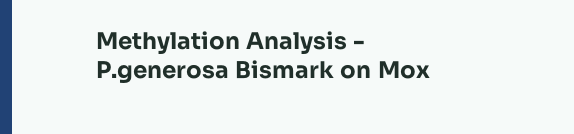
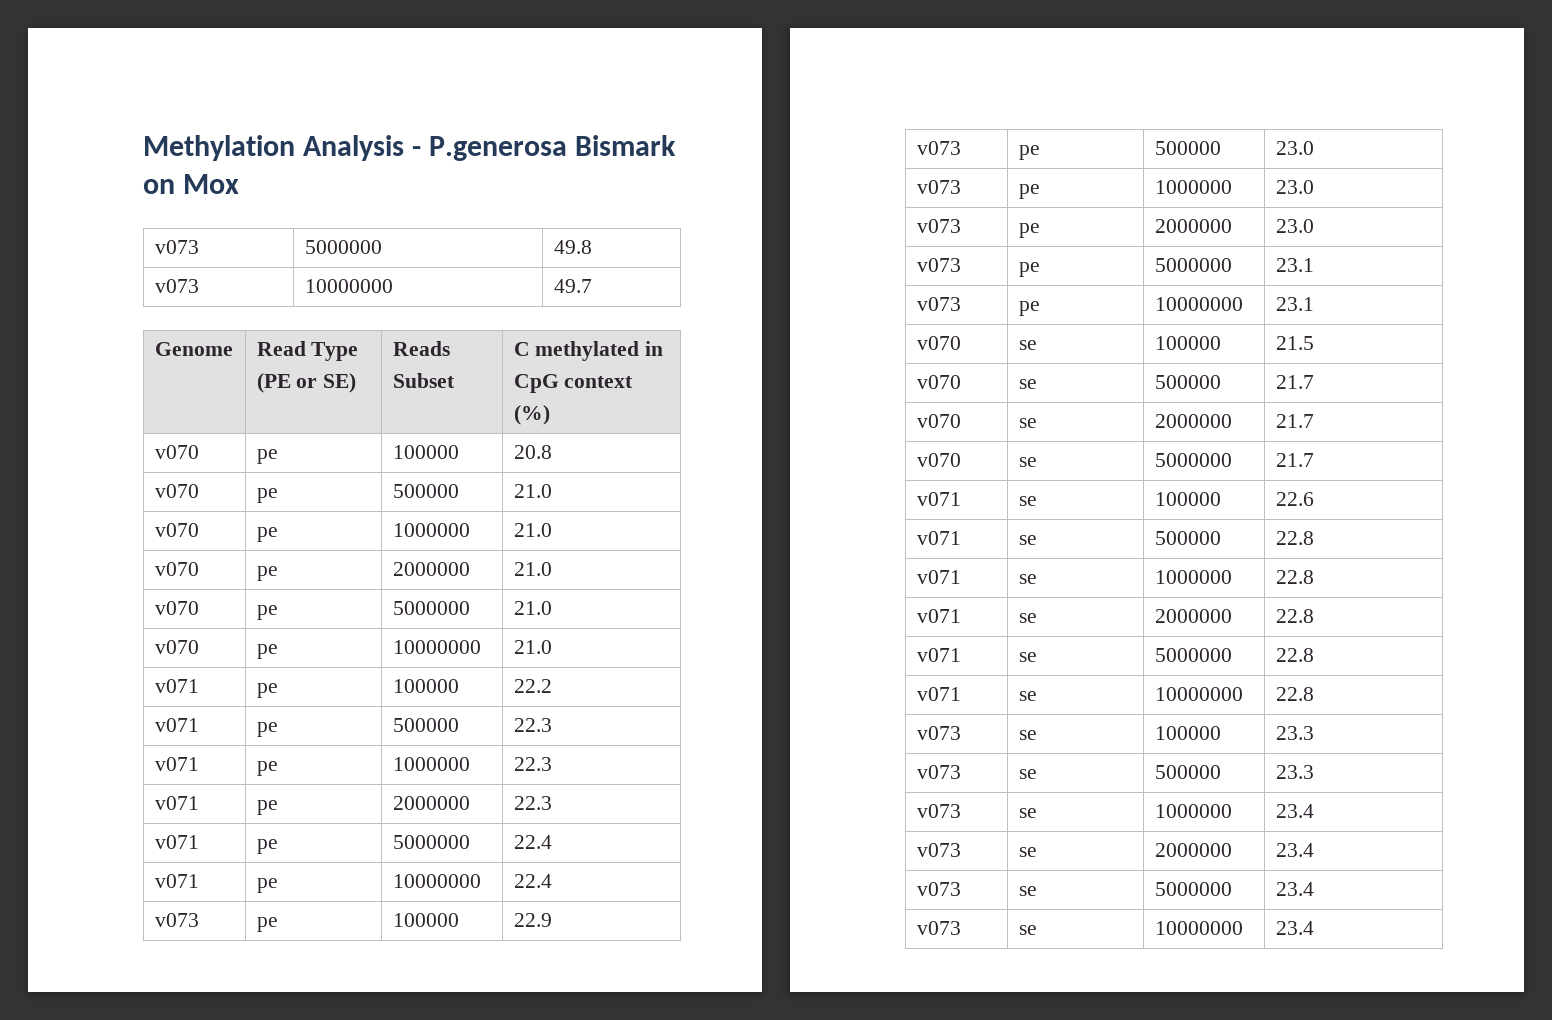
+ v073 | 5000000 | 49.8
+ v073 | 10000000 | 49.7
+ Genome | Read Type (PE or SE) | Reads Subset | C methylated in CpG context (%)
+ v070 | pe | 100000 | 20.8
+ v070 | pe | 500000 | 21.0
+ v070 | pe | 1000000 | 21.0
+ v070 | pe | 2000000 | 21.0
+ v070 | pe | 5000000 | 21.0
+ v070 | pe | 10000000 | 21.0
+ v071 | pe | 100000 | 22.2
+ v071 | pe | 500000 | 22.3
+ v071 | pe | 1000000 | 22.3
+ v071 | pe | 2000000 | 22.3
+ v071 | pe | 5000000 | 22.4
+ v071 | pe | 10000000 | 22.4
+ v073 | pe | 100000 | 22.9
+ v073 | pe | 500000 | 23.0
+ v073 | pe | 1000000 | 23.0
+ v073 | pe | 2000000 | 23.0
+ v073 | pe | 5000000 | 23.1
+ v073 | pe | 10000000 | 23.1
+ v070 | se | 100000 | 21.5
+ v070 | se | 500000 | 21.7
+ v070 | se | 2000000 | 21.7
+ v070 | se | 5000000 | 21.7
+ v071 | se | 100000 | 22.6
+ v071 | se | 500000 | 22.8
+ v071 | se | 1000000 | 22.8
+ v071 | se | 2000000 | 22.8
+ v071 | se | 5000000 | 22.8
+ v071 | se | 10000000 | 22.8
+ v073 | se | 100000 | 23.3
+ v073 | se | 500000 | 23.3
+ v073 | se | 1000000 | 23.4
+ v073 | se | 2000000 | 23.4
+ v073 | se | 5000000 | 23.4
+ v073 | se | 10000000 | 23.4

